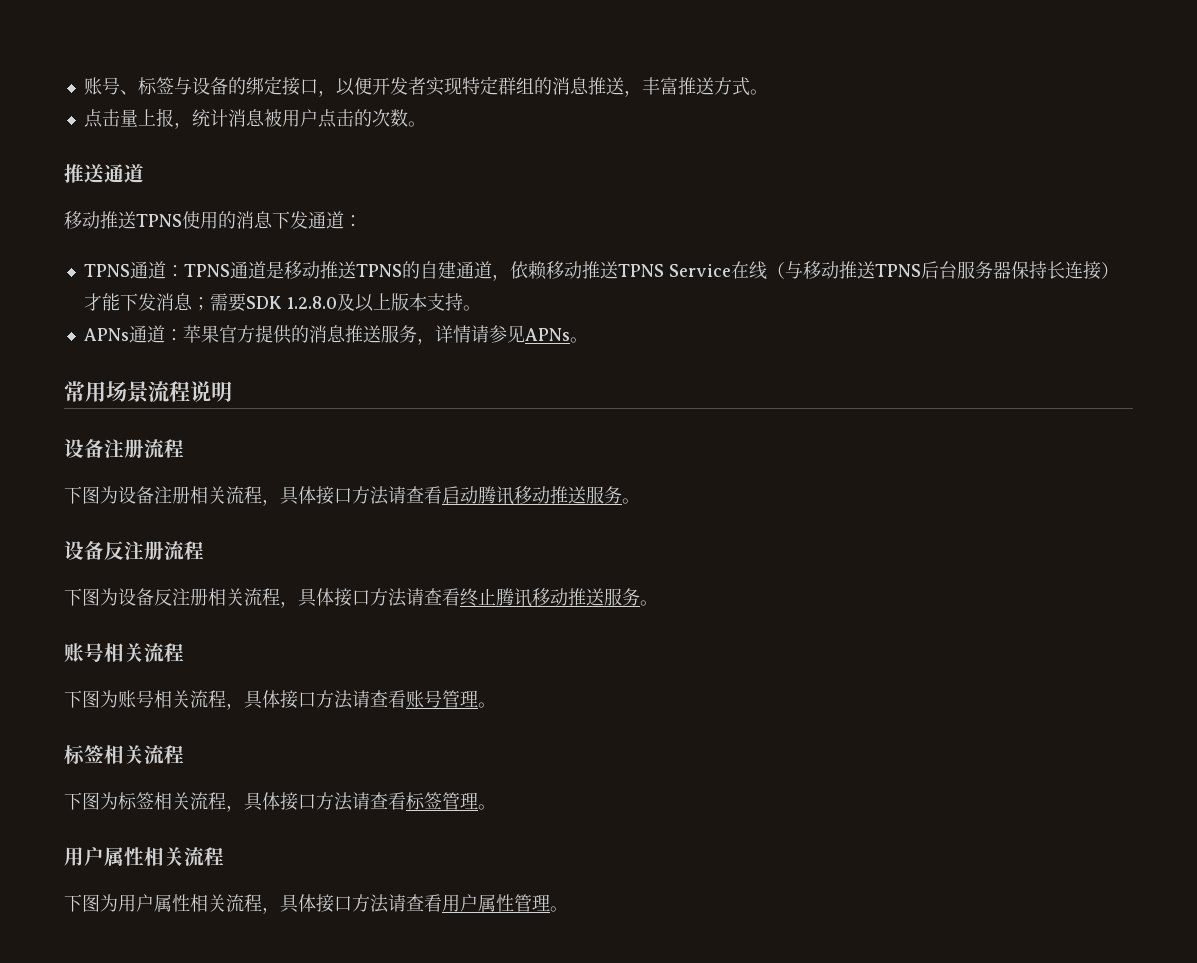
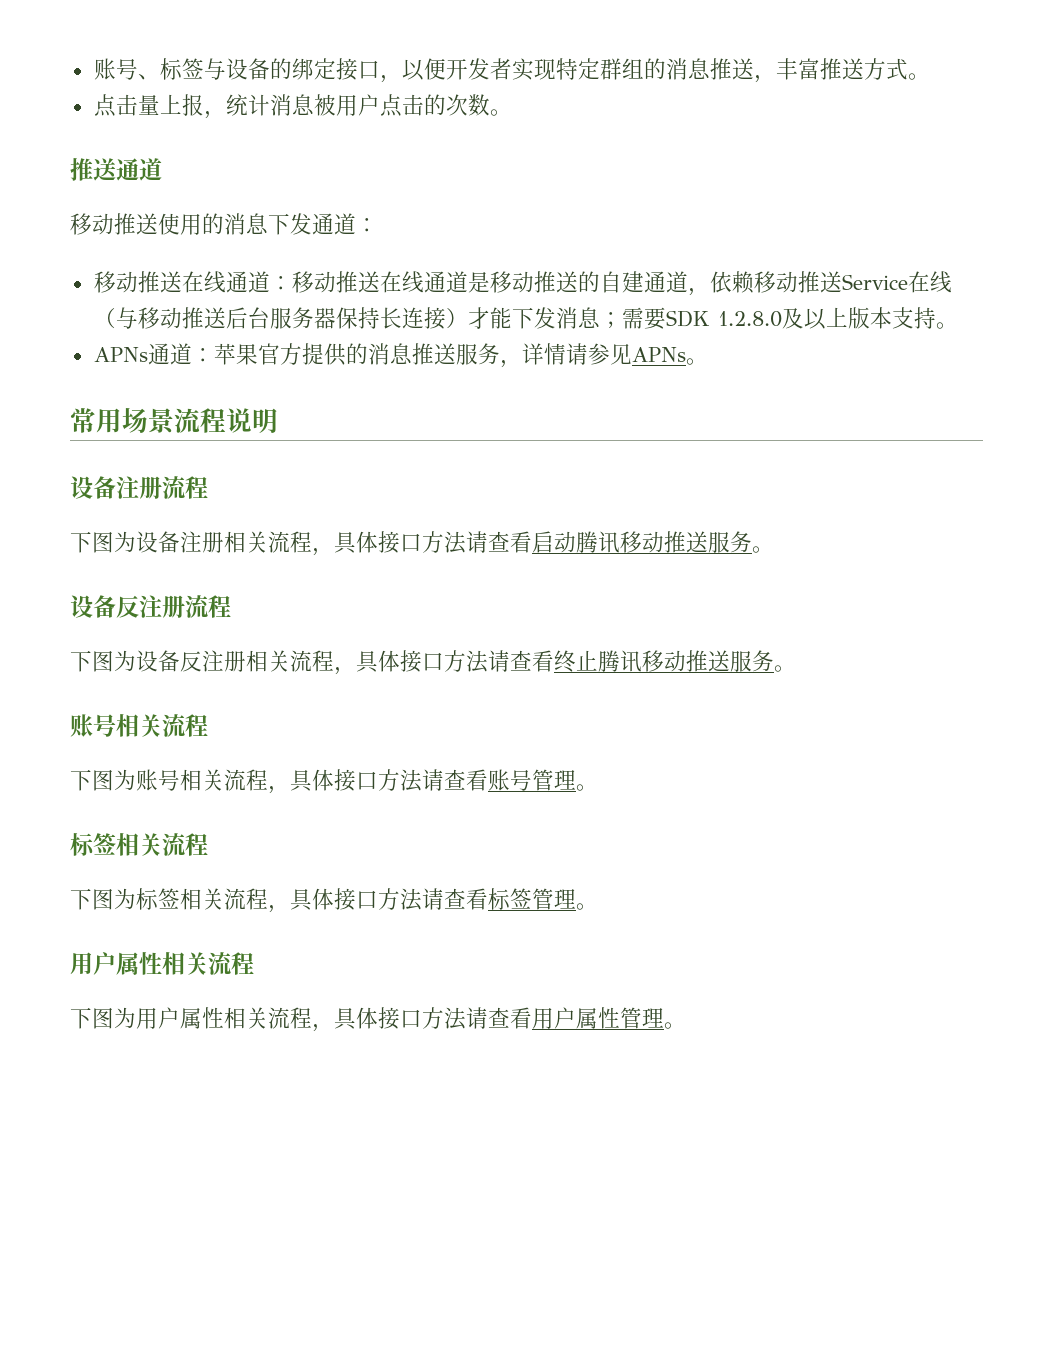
- 移动推送TPNS使用的消息下发通道：
+ 移动推送使用的消息下发通道：
- TPNS通道：TPNS通道是移动推送TPNS的自建通道，依赖移动推送TPNS Service在线（与移动推送TPNS后台服务器保持长连接）才能下发消息；需要SDK 1.2.8.0及以上版本支持。
+ 移动推送在线通道：移动推送在线通道是移动推送的自建通道，依赖移动推送Service在线（与移动推送后台服务器保持长连接）才能下发消息；需要SDK 1.2.8.0及以上版本支持。

